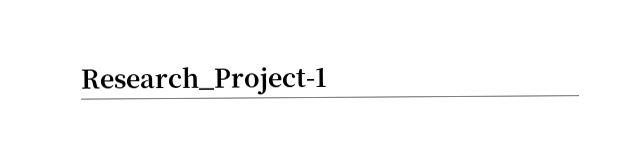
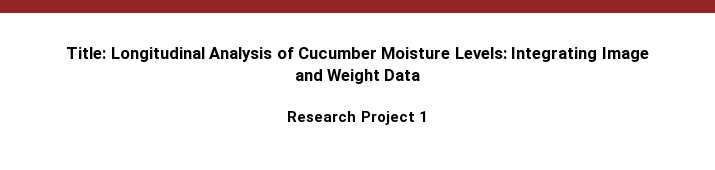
- Research_Project-1
+ Title: Longitudinal Analysis of Cucumber Moisture Levels: Integrating Image and Weight Data
+ Research Project 1

